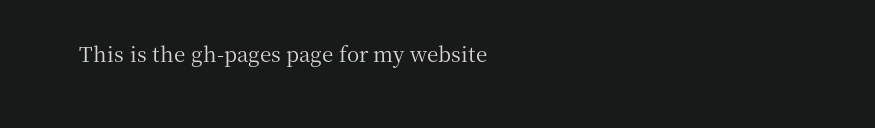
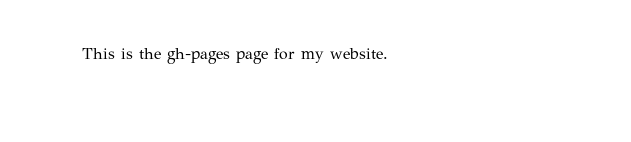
- This is the gh-pages page for my website
+ This is the gh-pages page for my website.

